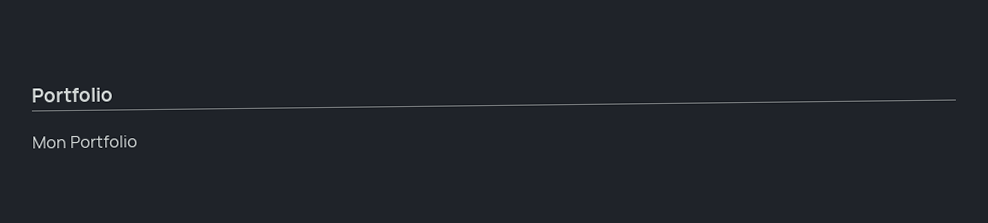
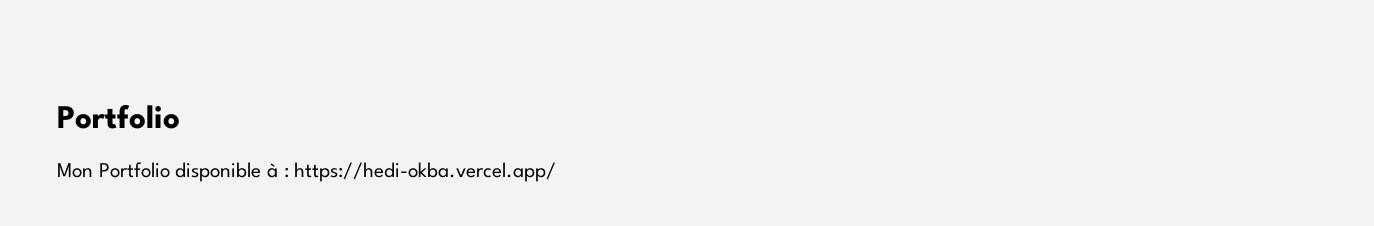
- Mon Portfolio
+ Mon Portfolio disponible à : https://hedi-okba.vercel.app/

